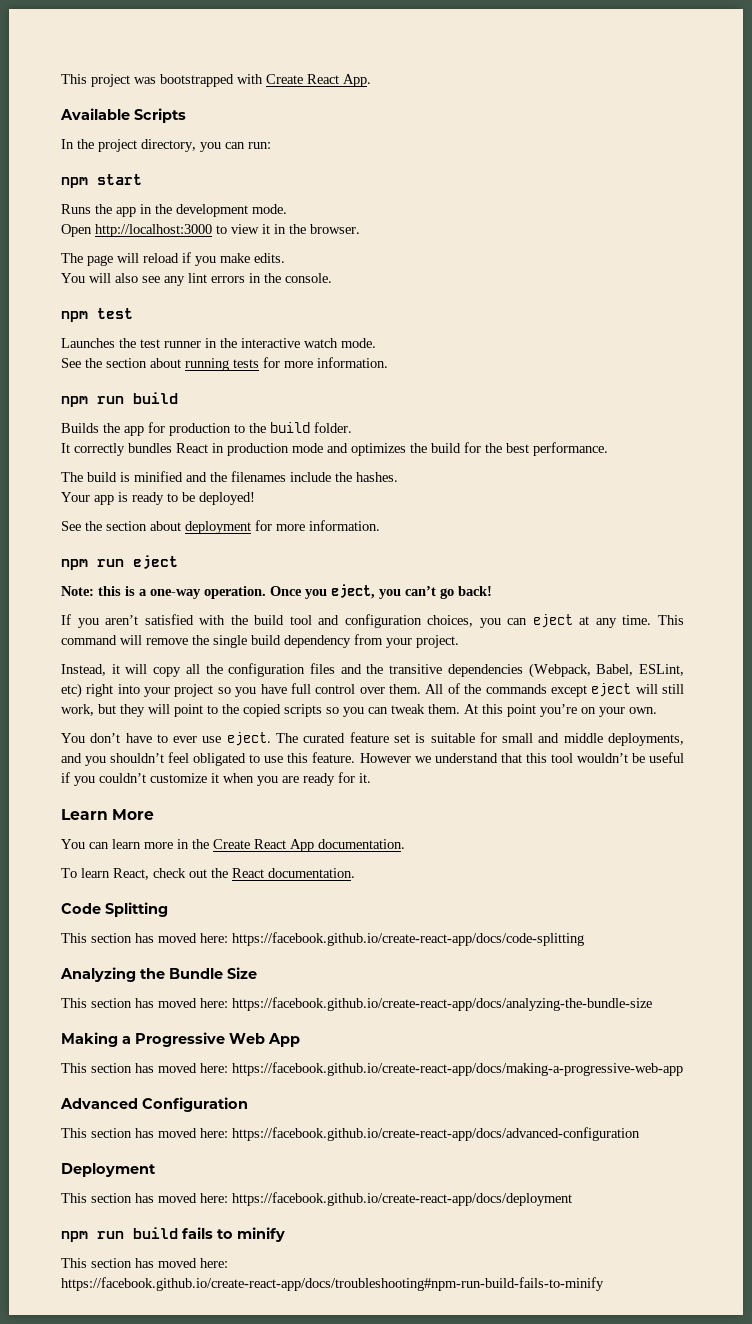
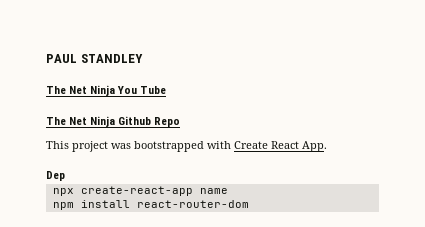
+ PAUL STANDLEY
+ The Net Ninja You Tube
+ The Net Ninja Github Repo
- Available Scripts
- In the project directory, you can run:
- npm start
- Runs the app in the development mode.
- Open http://localhost:3000 to view it in the browser.
- The page will reload if you make edits.
- You will also see any lint errors in the console.
- npm test
- Launches the test runner in the interactive watch mode.
- See the section about running tests for more information.
- npm run build
- Builds the app for production to the build folder.
- It correctly bundles React in production mode and optimizes the build for the best performance.
- The build is minified and the filenames include the hashes.
- Your app is ready to be deployed!
- See the section about deployment for more information.
- npm run eject
- Note: this is a one-way operation. Once you eject, you can’t go back!
- If you aren’t satisfied with the build tool and configuration choices, you can eject at any time. This command will remove the single build dependency from your project.
- Instead, it will copy all the configuration files and the transitive dependencies (Webpack, Babel, ESLint, etc) right into your project so you have full control over them. All of the commands except eject will still work, but they will point to the copied scripts so you can tweak them. At this point you’re on your own.
- You don’t have to ever use eject. The curated feature set is suitable for small and middle deployments, and you shouldn’t feel obligated to use this feature. However we understand that this tool wouldn’t be useful if you couldn’t customize it when you are ready for it.
- Learn More
- You can learn more in the Create React App documentation.
- To learn React, check out the React documentation.
- Code Splitting
- This section has moved here: https://facebook.github.io/create-react-app/docs/code-splitting
- Analyzing the Bundle Size
- This section has moved here: https://facebook.github.io/create-react-app/docs/analyzing-the-bundle-size
- Making a Progressive Web App
- This section has moved here: https://facebook.github.io/create-react-app/docs/making-a-progressive-web-app
- Advanced Configuration
- This section has moved here: https://facebook.github.io/create-react-app/docs/advanced-configuration
- Deployment
- This section has moved here: https://facebook.github.io/create-react-app/docs/deployment
- npm run build fails to minify
- This section has moved here: https://facebook.github.io/create-react-app/docs/troubleshooting#npm-run-build-fails-to-minify
+ Dep
+ npx create-react-app name
+ npm install react-router-dom

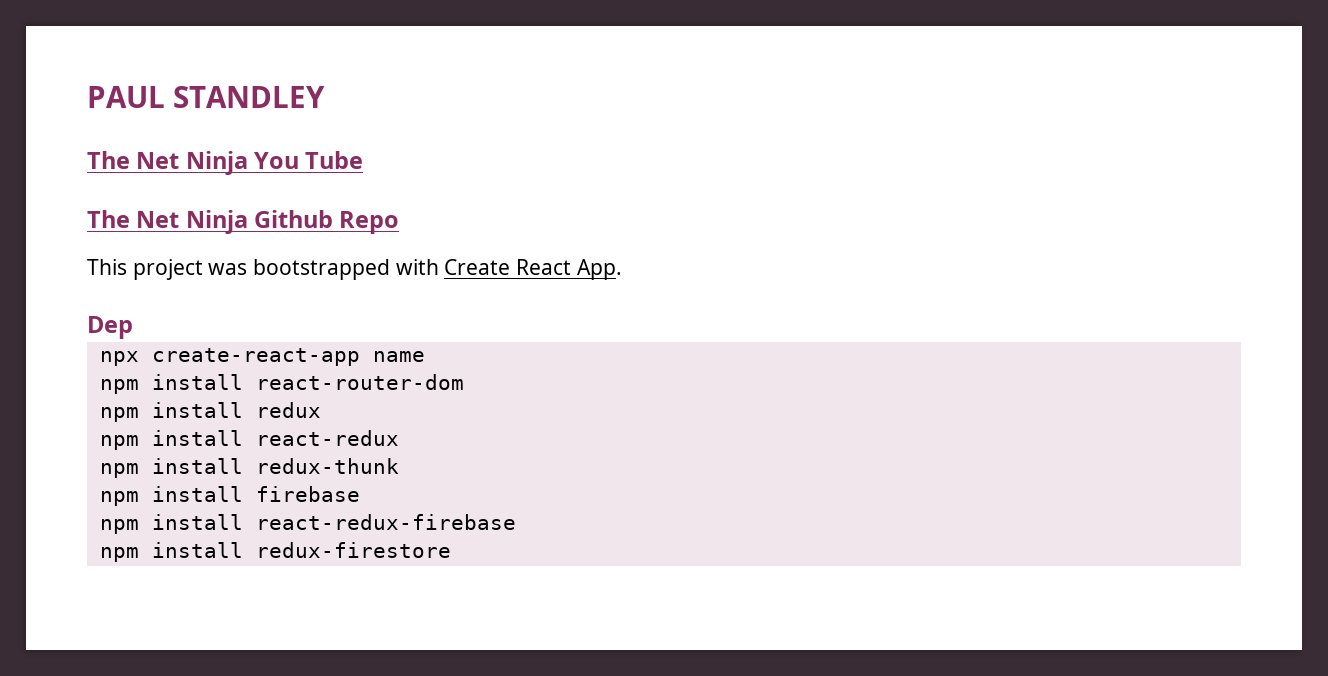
+ npm install redux
+ npm install react-redux
+ npm install redux-thunk
+ npm install firebase
+ npm install react-redux-firebase
+ npm install redux-firestore

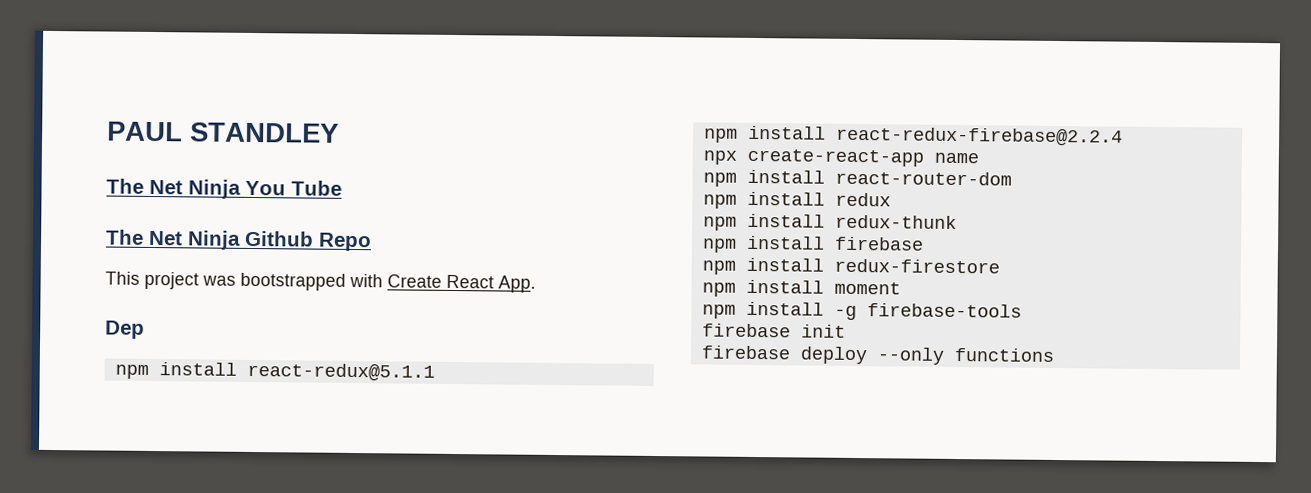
+ npm install react-redux@5.1.1
+ npm install react-redux-firebase@2.2.4
- npm install react-redux
- npm install react-redux-firebase
  npm install redux-firestore
+ npm install moment
+ npm install -g firebase-tools
+ firebase init
+ firebase deploy --only functions

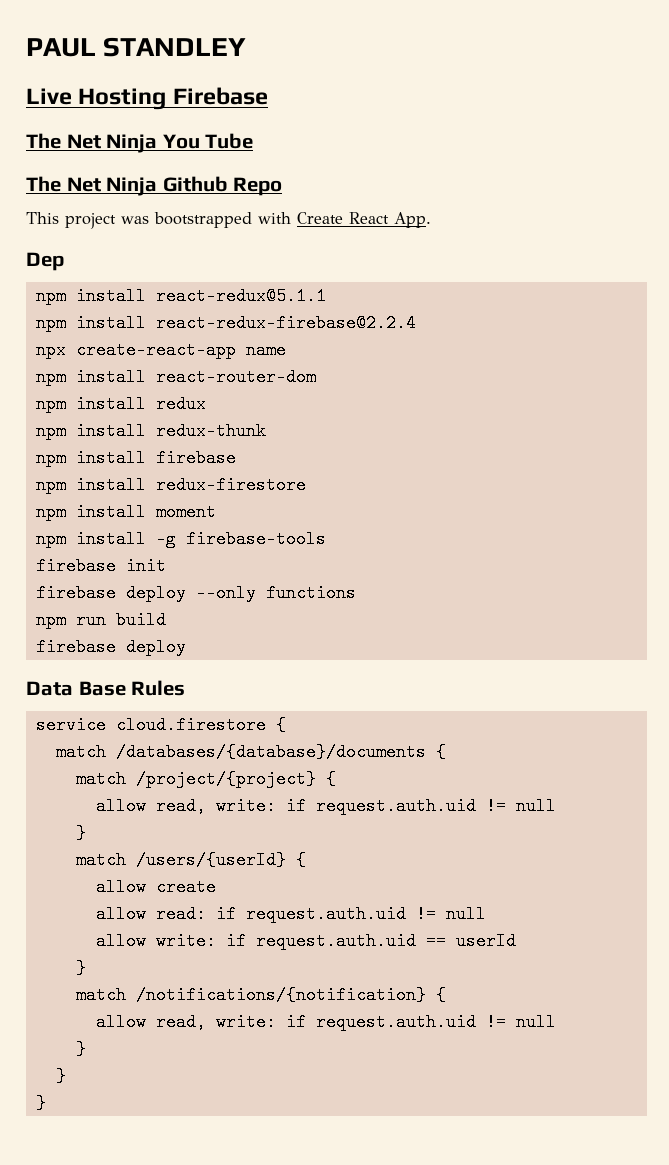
+ Live Hosting Firebase
+ npm run build
+ firebase deploy
+ Data Base Rules
+ service cloud.firestore {
+ match /databases/{database}/documents {
+ match /project/{project} {
+ allow read, write: if request.auth.uid != null
+ }
+ match /users/{userId} {
+ allow create
+ allow read: if request.auth.uid != null
+ allow write: if request.auth.uid == userId
+ }
+ match /notifications/{notification} {
+ allow read, write: if request.auth.uid != null
+ }
+ }
+ }

